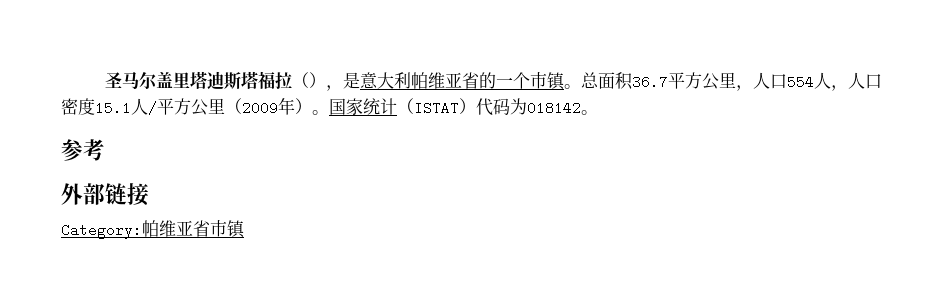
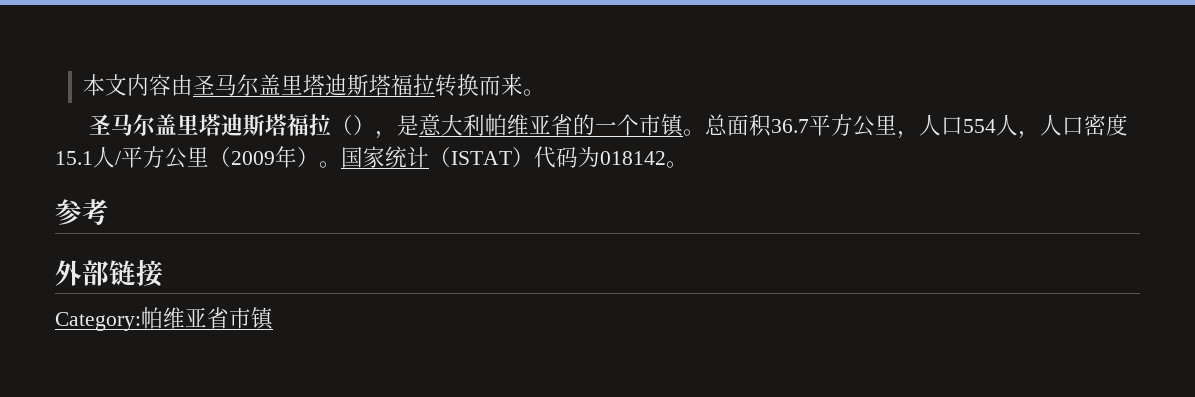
+ 本文内容由圣马尔盖里塔迪斯塔福拉转换而来。

